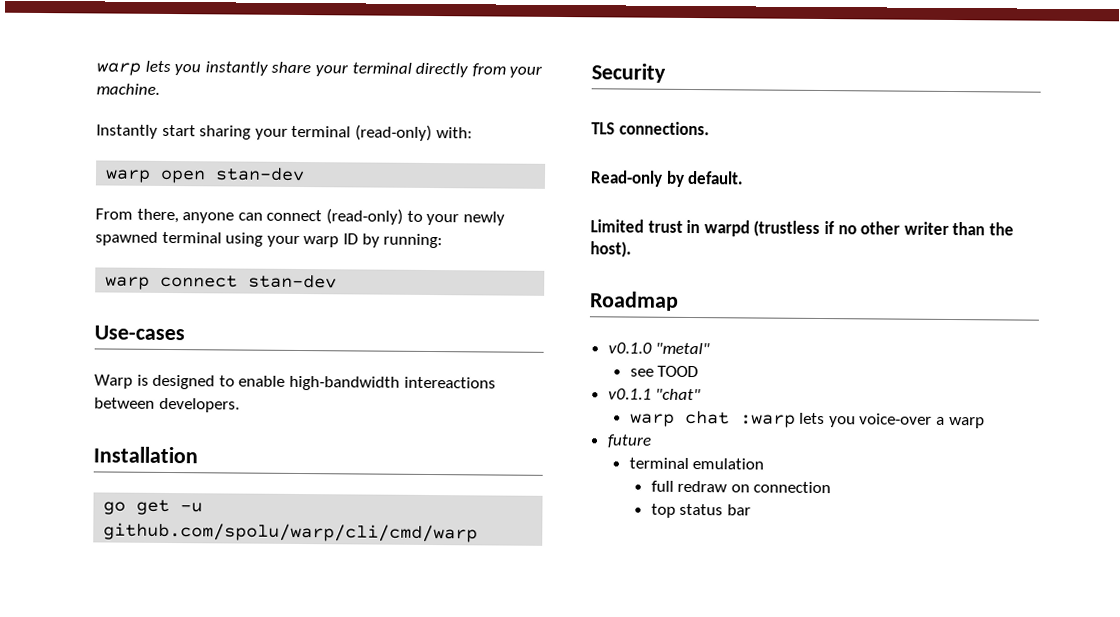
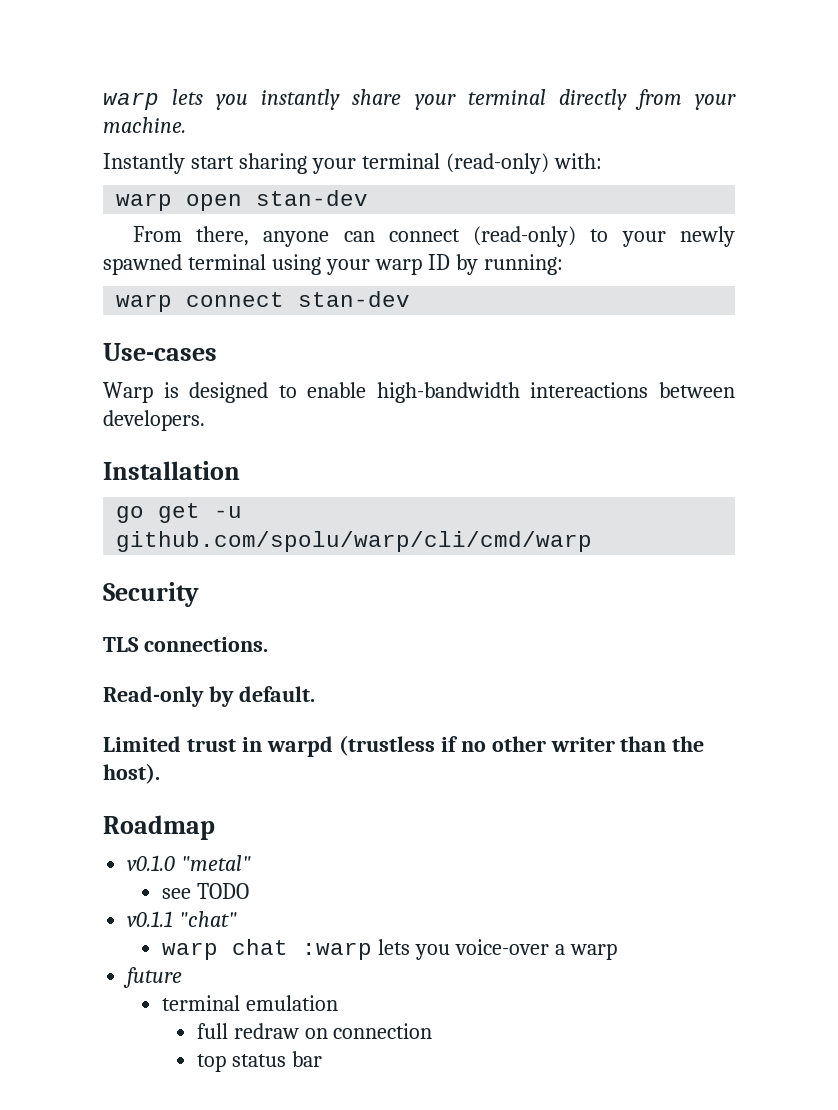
- see TOOD
+ see TODO

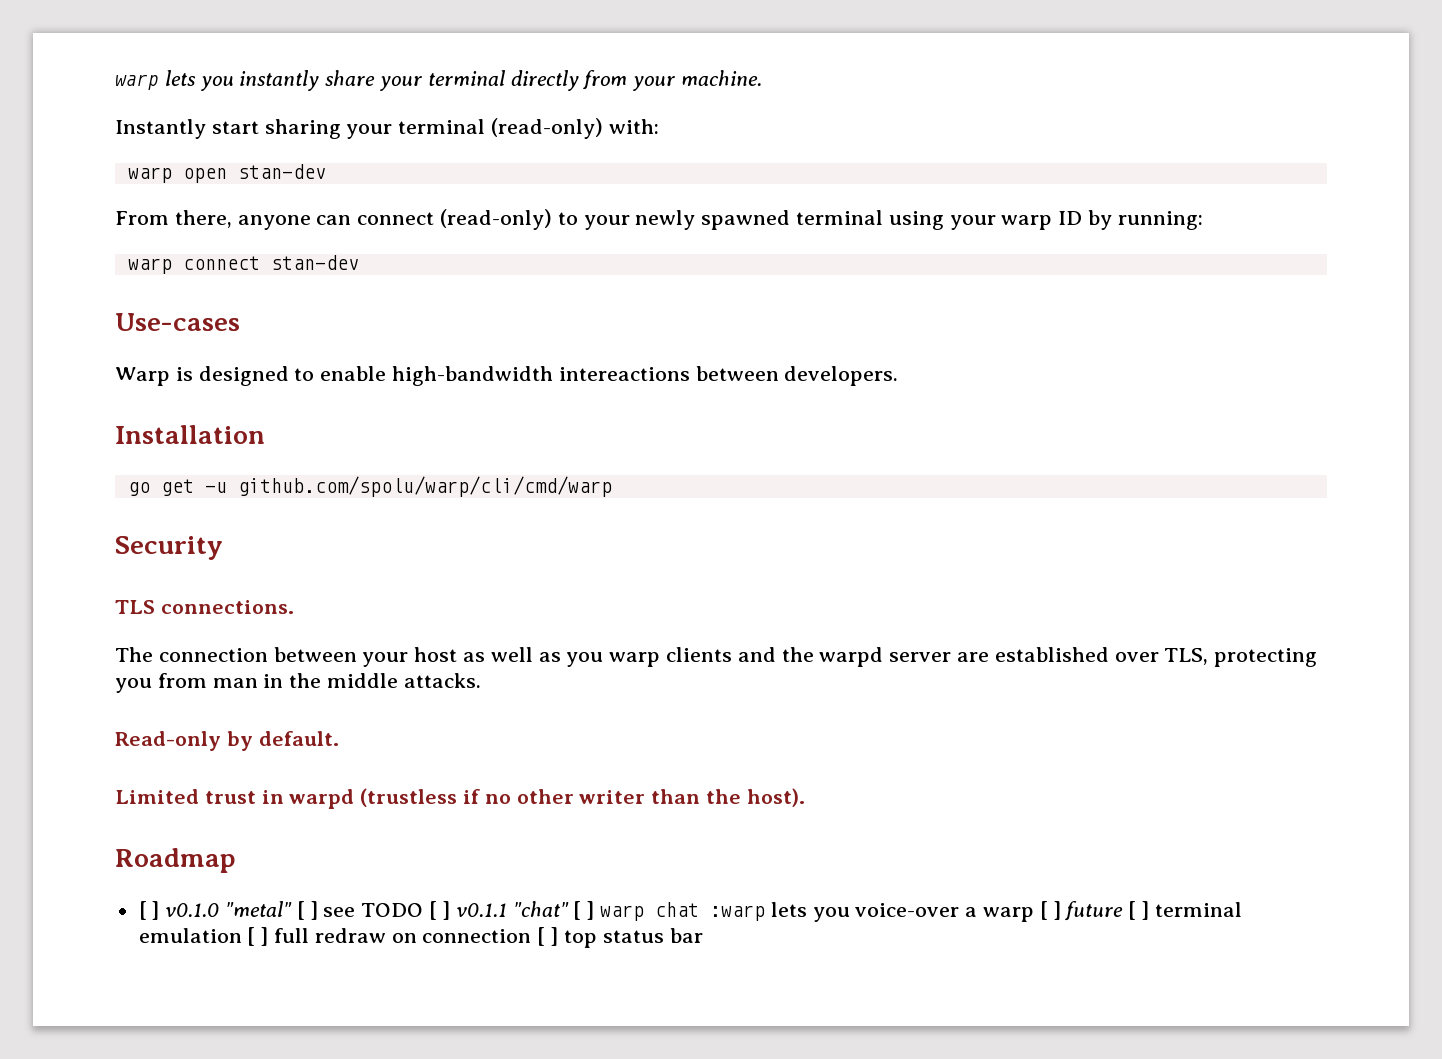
+ The connection between your host as well as you warp clients and the warpd server are established over TLS, protecting you from man in the middle attacks.
- v0.1.0 "metal"
- see TODO
- v0.1.1 "chat"
- warp chat :warp lets you voice-over a warp
- future
- terminal emulation
- full redraw on connection
- top status bar
+ [ ] v0.1.0 "metal" [ ] see TODO [ ] v0.1.1 "chat" [ ] warp chat :warp lets you voice-over a warp [ ] future [ ] terminal emulation [ ] full redraw on connection [ ] top status bar

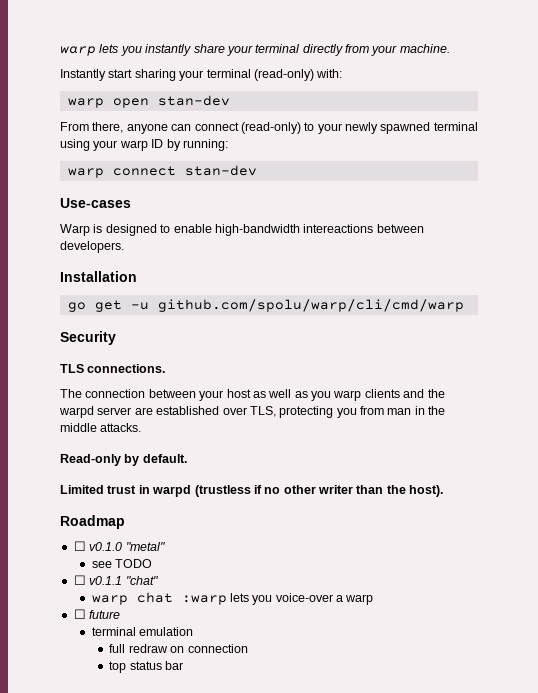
- [ ] v0.1.0 "metal" [ ] see TODO [ ] v0.1.1 "chat" [ ] warp chat :warp lets you voice-over a warp [ ] future [ ] terminal emulation [ ] full redraw on connection [ ] top status bar
+ ☐ v0.1.0 "metal"
+ see TODO
+ ☐ v0.1.1 "chat"
+ warp chat :warp lets you voice-over a warp
+ ☐ future
+ terminal emulation
+ full redraw on connection
+ top status bar

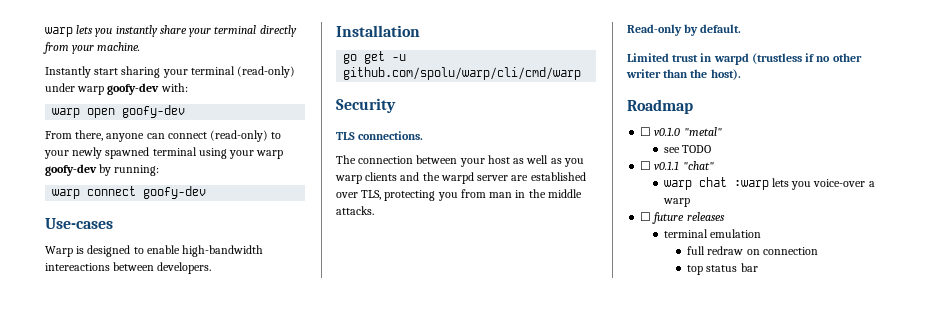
- Instantly start sharing your terminal (read-only) with:
+ Instantly start sharing your terminal (read-only) under warp goofy-dev with:
- warp open stan-dev
+ warp open goofy-dev
- From there, anyone can connect (read-only) to your newly spawned terminal using your warp ID by running:
+ From there, anyone can connect (read-only) to your newly spawned terminal using your warp goofy-dev by running:
- warp connect stan-dev
+ warp connect goofy-dev
- ☐ future
+ ☐ future releases

